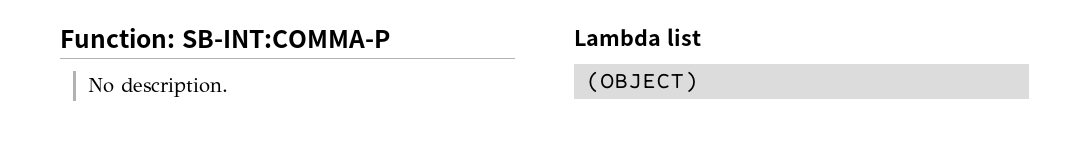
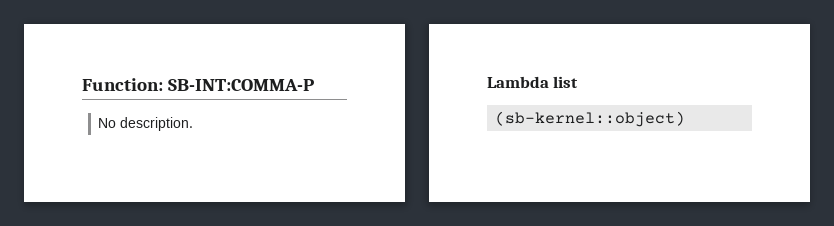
- (OBJECT)
+ (sb-kernel::object)

